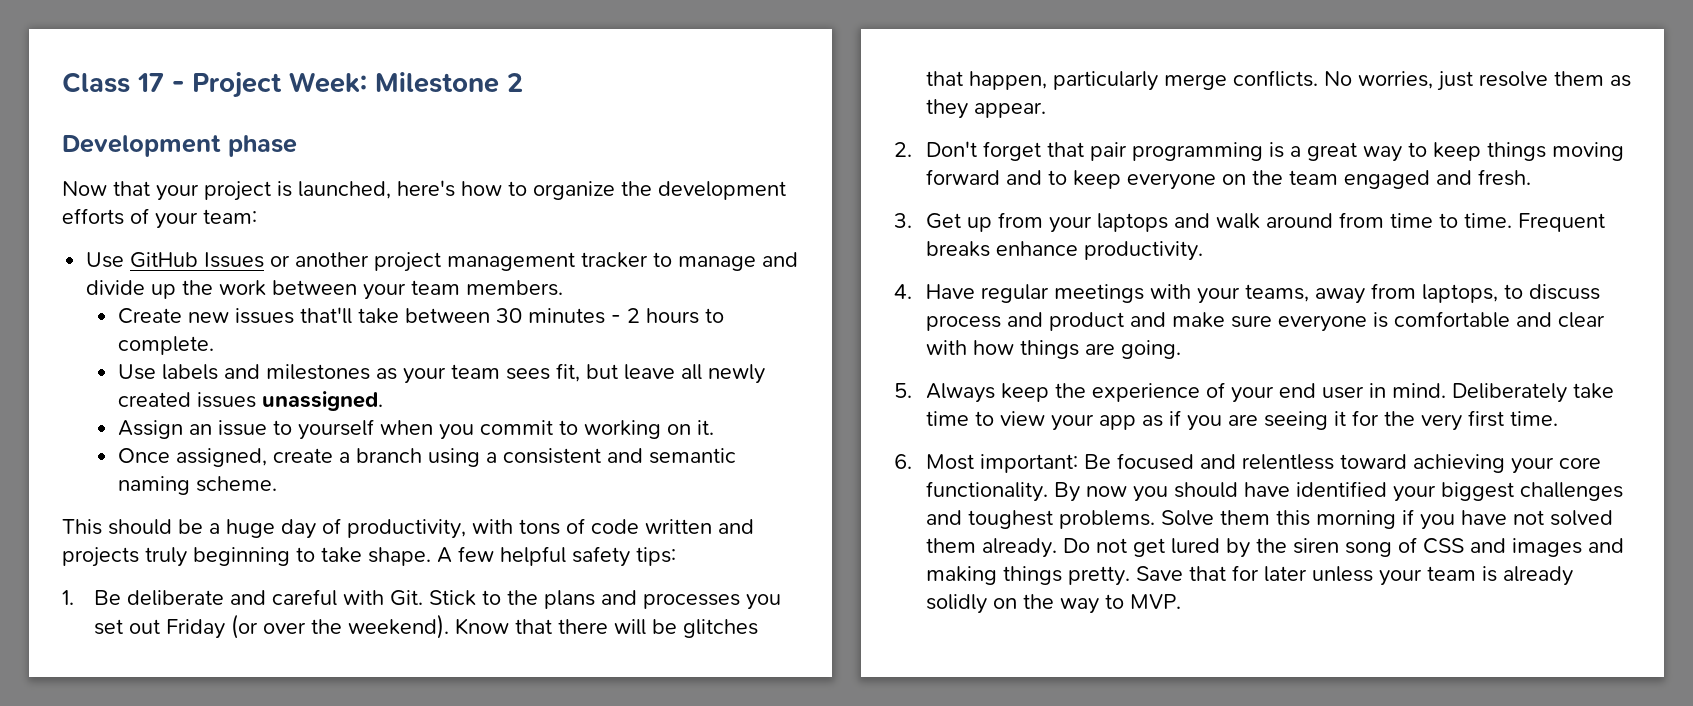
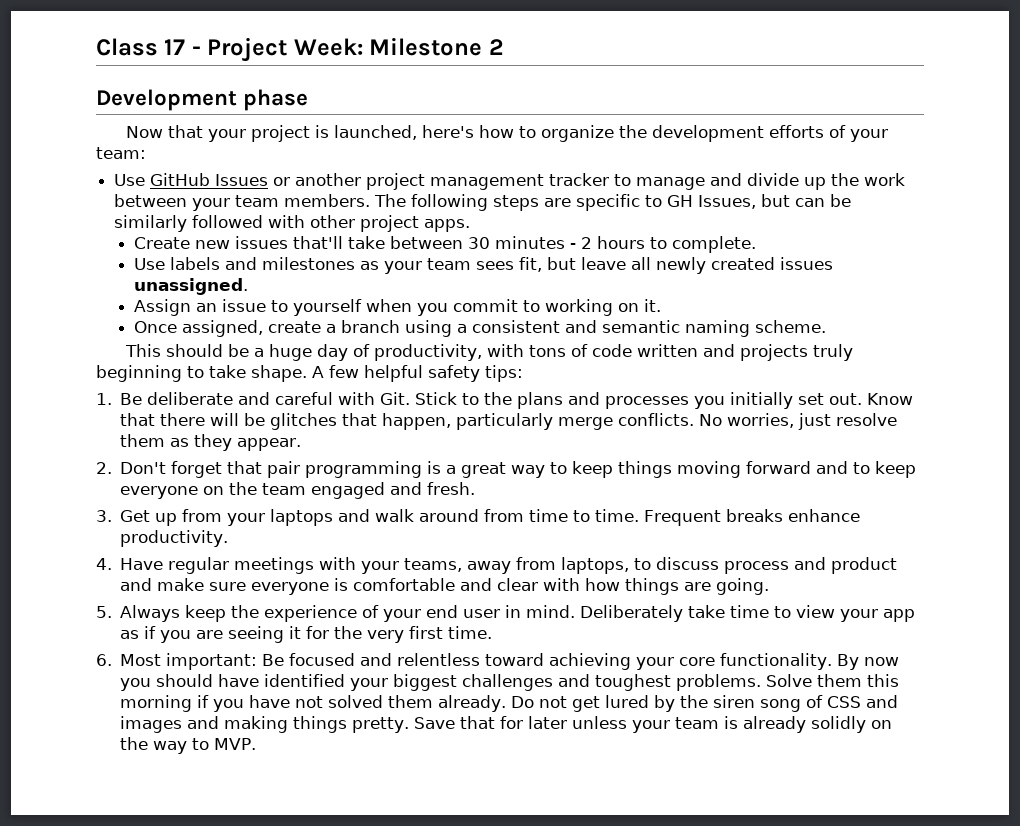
+ The following steps are specific to GH Issues, but can be similarly followed with other project apps.
- 1. Be deliberate and careful with Git. Stick to the plans and processes you set out Friday (or over the weekend).
+ 1. Be deliberate and careful with Git. Stick to the plans and processes you initially set out.

